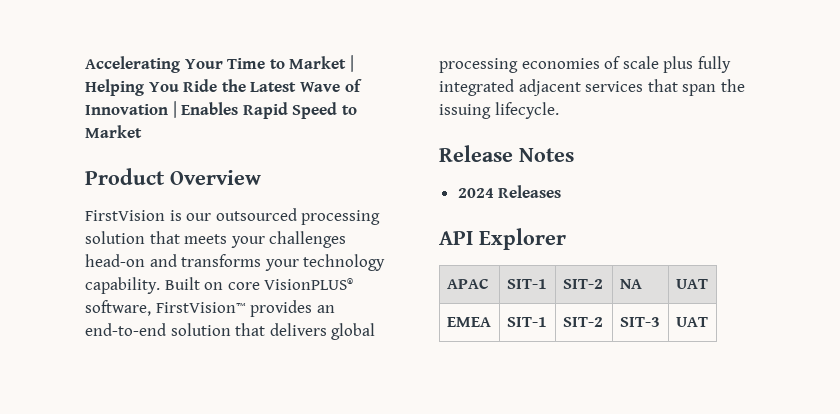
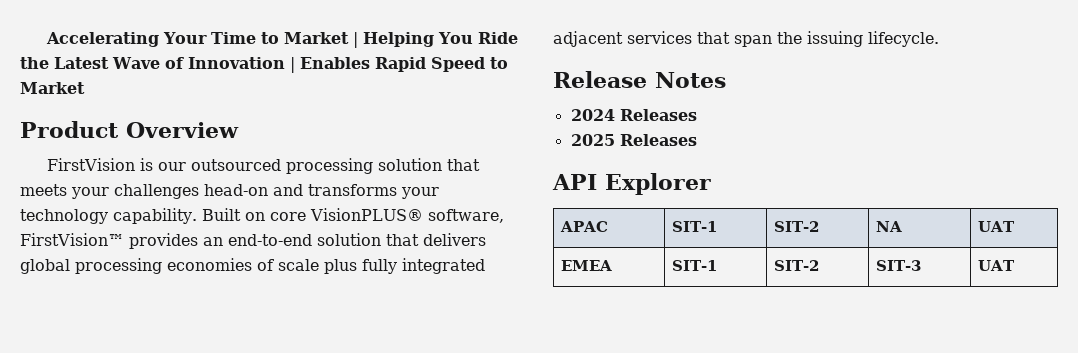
+ 2025 Releases

